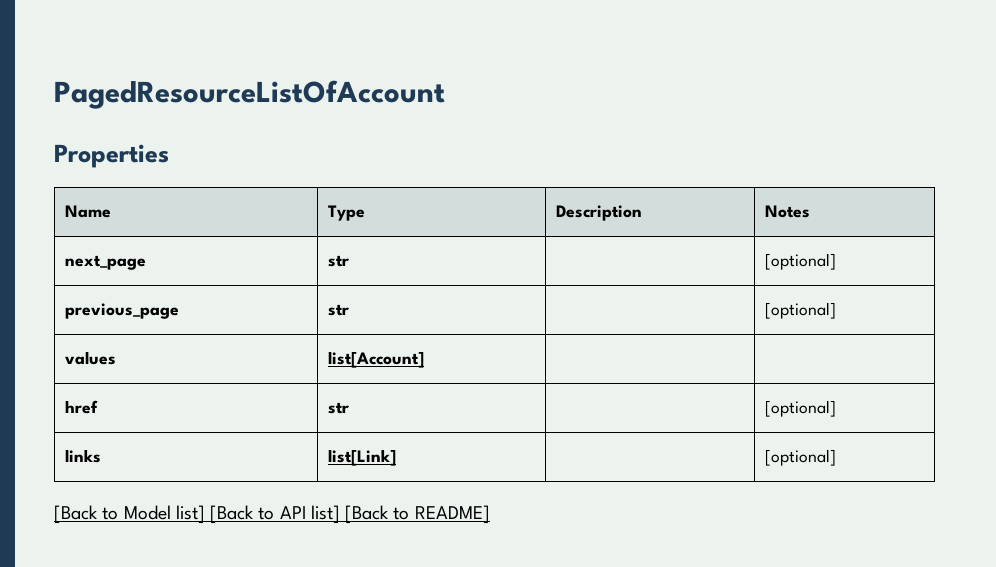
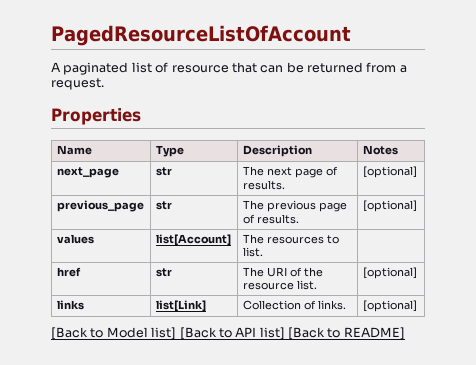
+ A paginated list of resource that can be returned from a request.
- next_page | str | | [optional]
- previous_page | str | | [optional]
- values | list[Account] | |
- href | str | | [optional]
+ next_page | str | The next page of results. | [optional]
+ previous_page | str | The previous page of results. | [optional]
+ values | list[Account] | The resources to list. |
+ href | str | The URI of the resource list. | [optional]
- links | list[Link] | | [optional]
+ links | list[Link] | Collection of links. | [optional]

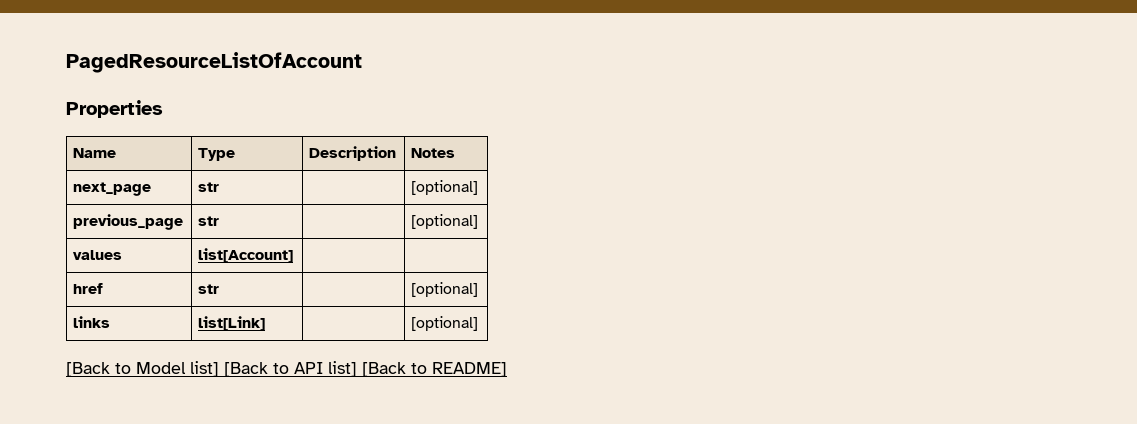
- A paginated list of resource that can be returned from a request.
- next_page | str | The next page of results. | [optional]
- previous_page | str | The previous page of results. | [optional]
- values | list[Account] | The resources to list. |
- href | str | The URI of the resource list. | [optional]
+ next_page | str | | [optional]
+ previous_page | str | | [optional]
+ values | list[Account] | |
+ href | str | | [optional]
- links | list[Link] | Collection of links. | [optional]
+ links | list[Link] | | [optional]

